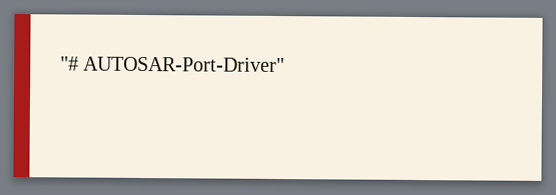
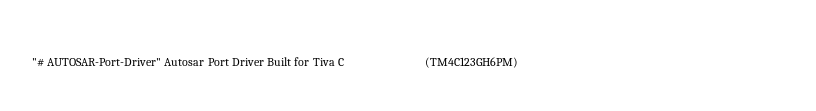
- "# AUTOSAR-Port-Driver"
+ "# AUTOSAR-Port-Driver" Autosar Port Driver Built for Tiva C (TM4C123GH6PM)

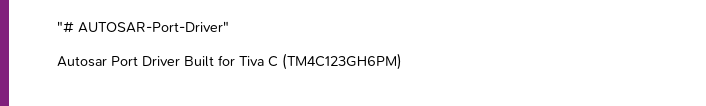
- "# AUTOSAR-Port-Driver" Autosar Port Driver Built for Tiva C (TM4C123GH6PM)
+ "# AUTOSAR-Port-Driver"
+ Autosar Port Driver Built for Tiva C (TM4C123GH6PM)

